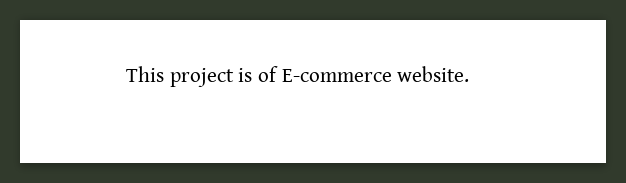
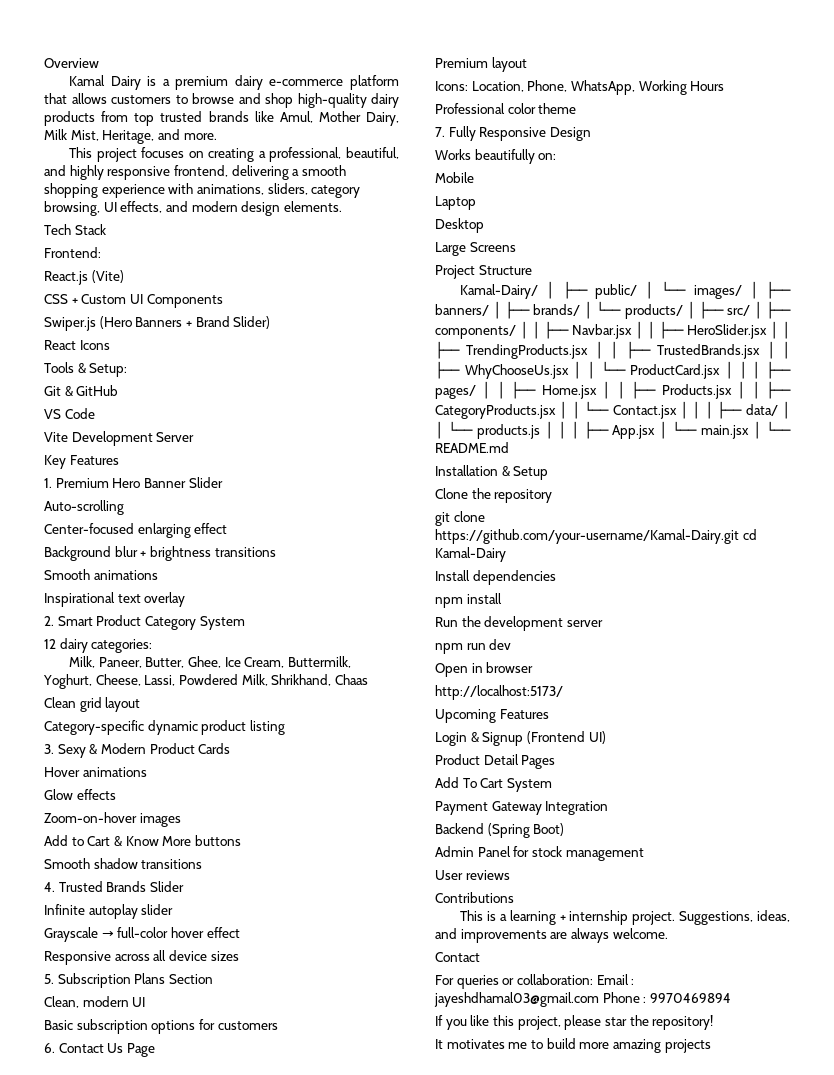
- This project is of E-commerce website.
+ Overview
+ Kamal Dairy is a premium dairy e-commerce platform that allows customers to browse and shop high-quality dairy products from top trusted brands like Amul, Mother Dairy, Milk Mist, Heritage, and more.
+ This project focuses on creating a professional, beautiful, and highly responsive frontend, delivering a smooth shopping experience with animations, sliders, category browsing, UI effects, and modern design elements.
+ Tech Stack
+ Frontend:
+ React.js (Vite)
+ CSS + Custom UI Components
+ Swiper.js (Hero Banners + Brand Slider)
+ React Icons
+ Tools & Setup:
+ Git & GitHub
+ VS Code
+ Vite Development Server
+ Key Features
+ 1. Premium Hero Banner Slider
+ Auto-scrolling
+ Center-focused enlarging effect
+ Background blur + brightness transitions
+ Smooth animations
+ Inspirational text overlay
+ 2. Smart Product Category System
+ 12 dairy categories:
+ Milk, Paneer, Butter, Ghee, Ice Cream, Buttermilk, Yoghurt, Cheese, Lassi, Powdered Milk, Shrikhand, Chaas
+ Clean grid layout
+ Category-specific dynamic product listing
+ 3. Sexy & Modern Product Cards
+ Hover animations
+ Glow effects
+ Zoom-on-hover images
+ Add to Cart & Know More buttons
+ Smooth shadow transitions
+ 4. Trusted Brands Slider
+ Infinite autoplay slider
+ Grayscale → full-color hover effect
+ Responsive across all device sizes
+ 5. Subscription Plans Section
+ Clean, modern UI
+ Basic subscription options for customers
+ 6. Contact Us Page
+ Premium layout
+ Icons: Location, Phone, WhatsApp, Working Hours
+ Professional color theme
+ 7. Fully Responsive Design
+ Works beautifully on:
+ Mobile
+ Laptop
+ Desktop
+ Large Screens
+ Project Structure
+ Kamal-Dairy/ │ ├── public/ │ └── images/ │ ├── banners/ │ ├── brands/ │ └── products/ │ ├── src/ │ ├── components/ │ │ ├── Navbar.jsx │ │ ├── HeroSlider.jsx │ │ ├── TrendingProducts.jsx │ │ ├── TrustedBrands.jsx │ │ ├── WhyChooseUs.jsx │ │ └── ProductCard.jsx │ │ │ ├── pages/ │ │ ├── Home.jsx │ │ ├── Products.jsx │ │ ├── CategoryProducts.jsx │ │ └── Contact.jsx │ │ │ ├── data/ │ │ └── products.js │ │ │ ├── App.jsx │ └── main.jsx │ └── README.md
+ Installation & Setup
+ Clone the repository
+ git clone https://github.com/your-username/Kamal-Dairy.git cd Kamal-Dairy
+ Install dependencies
+ npm install
+ Run the development server
+ npm run dev
+ Open in browser
+ http://localhost:5173/
+ Upcoming Features
+ Login & Signup (Frontend UI)
+ Product Detail Pages
+ Add To Cart System
+ Payment Gateway Integration
+ Backend (Spring Boot)
+ Admin Panel for stock management
+ User reviews
+ Contributions
+ This is a learning + internship project. Suggestions, ideas, and improvements are always welcome.
+ Contact
+ For queries or collaboration: Email : jayeshdhamal03@gmail.com Phone : 9970469894
+ If you like this project, please star the repository!
+ It motivates me to build more amazing projects

